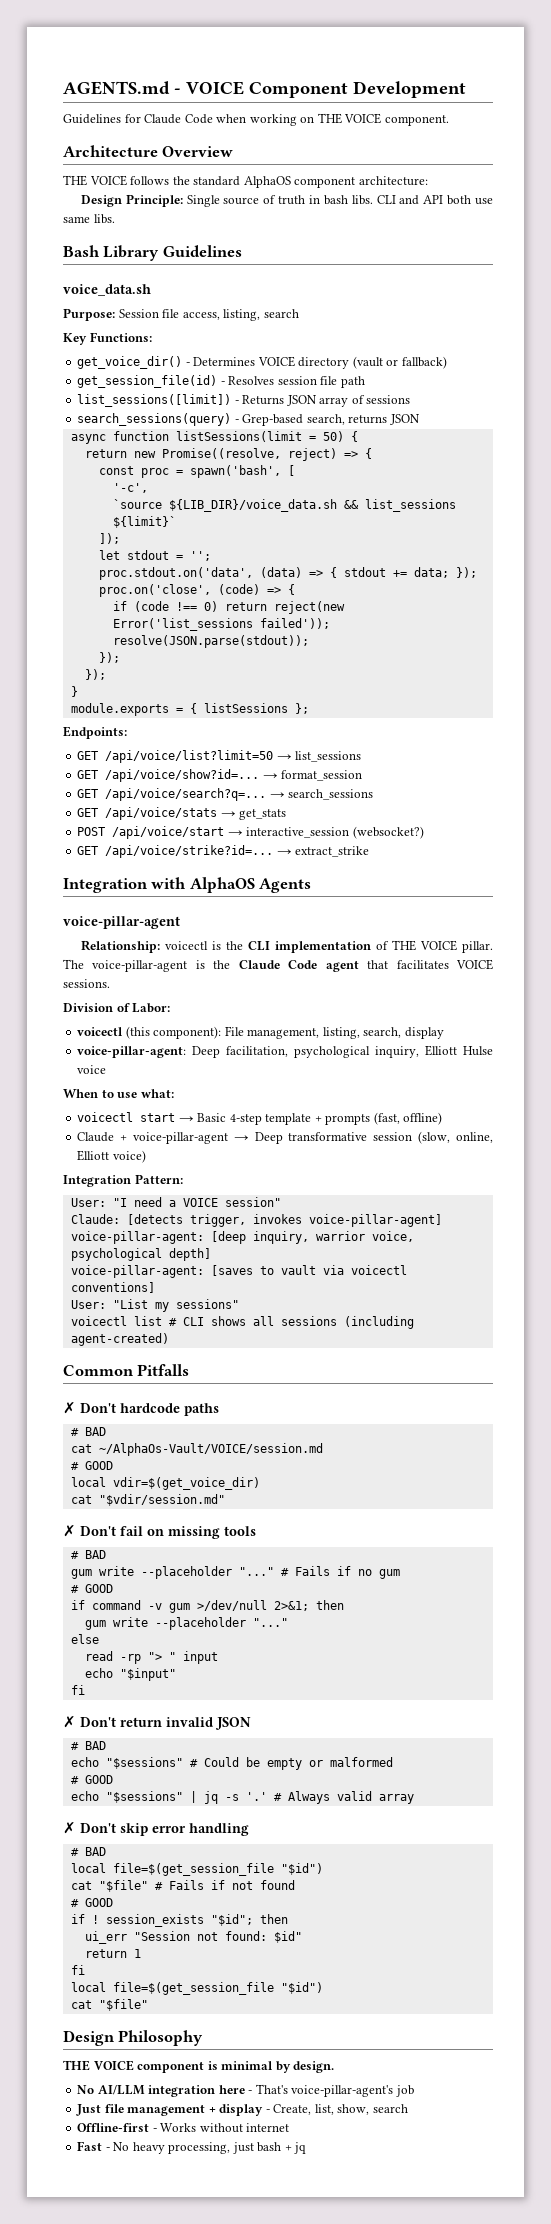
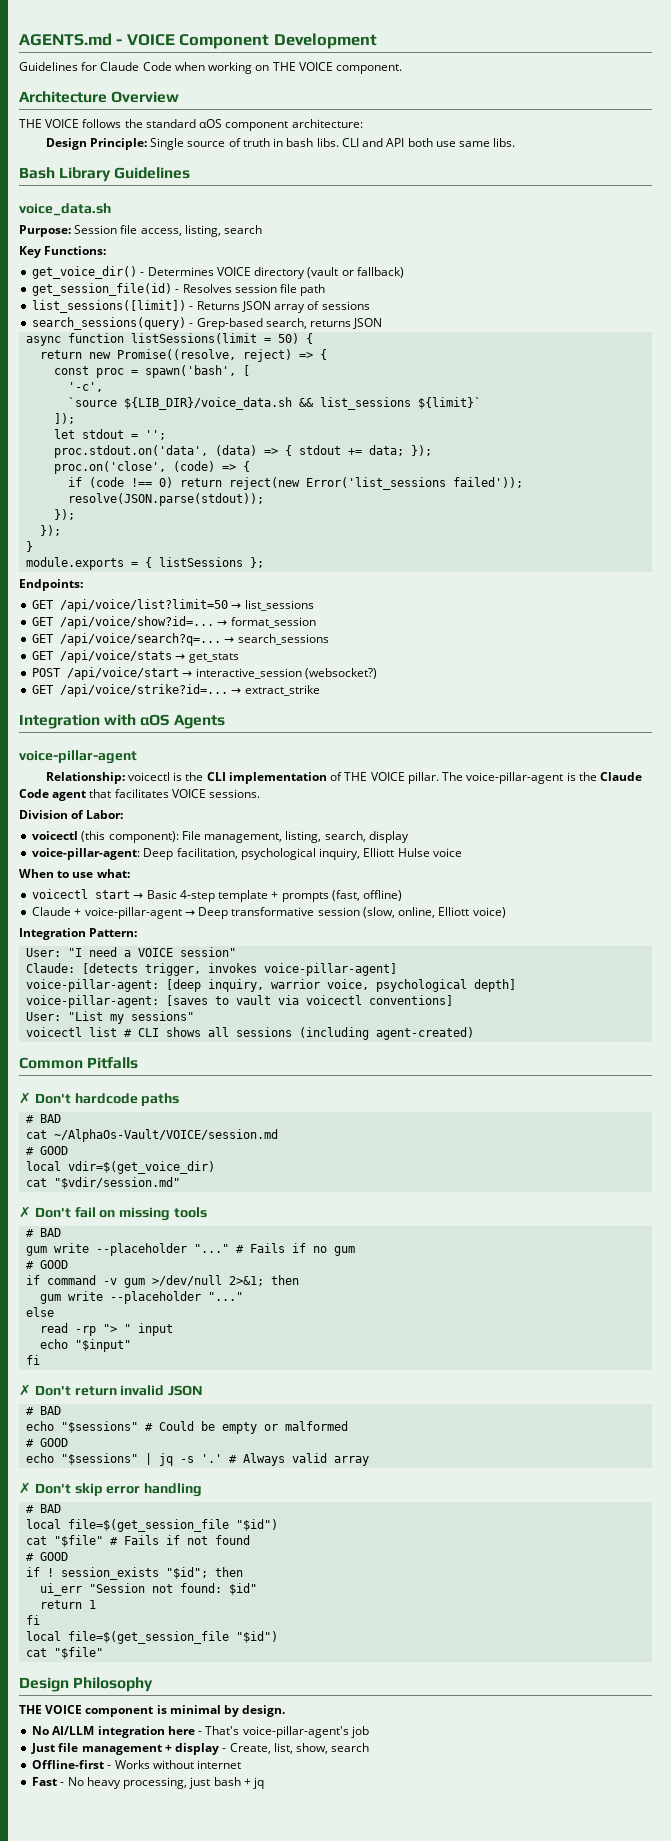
- THE VOICE follows the standard AlphaOS component architecture:
+ THE VOICE follows the standard αOS component architecture:
- Integration with AlphaOS Agents
+ Integration with αOS Agents

